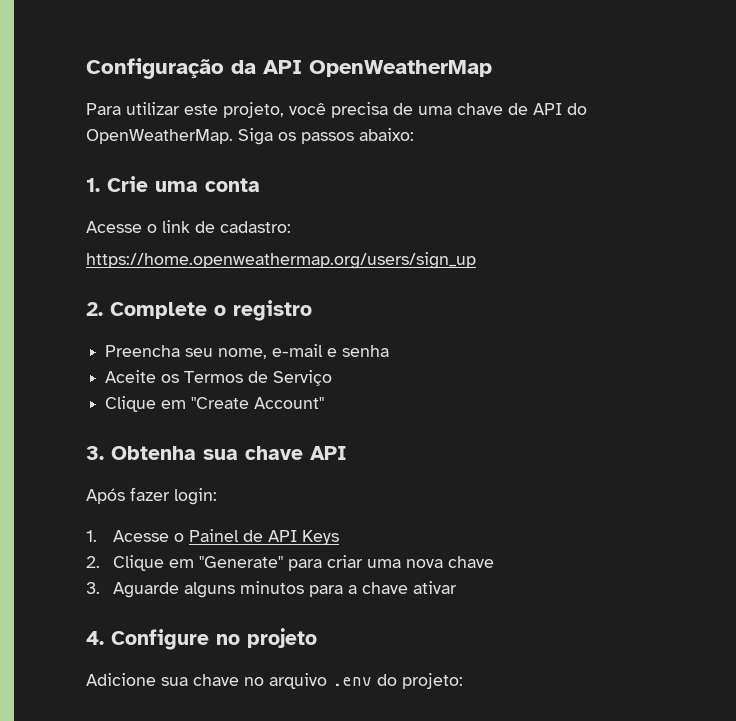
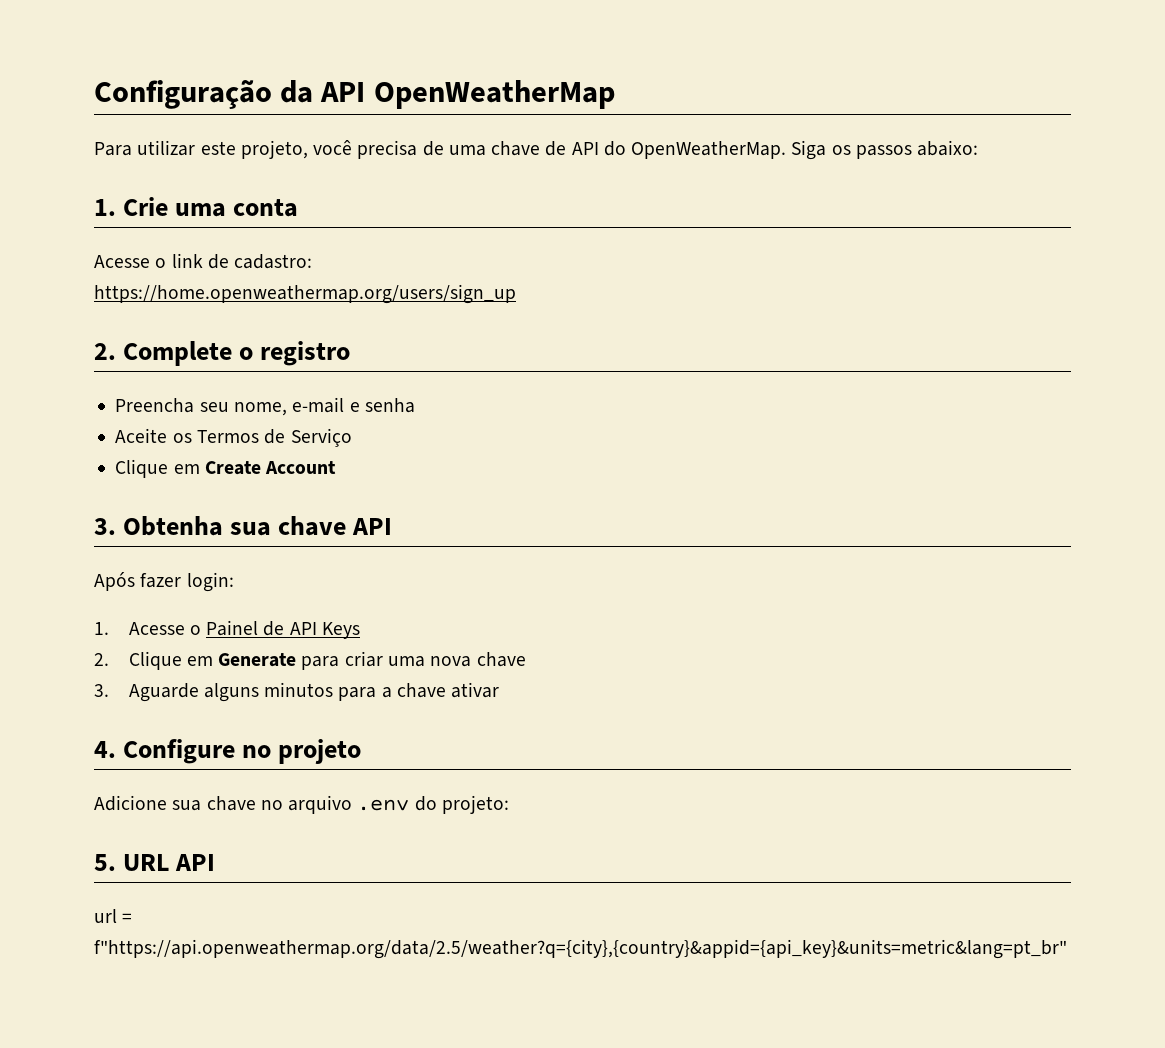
- Clique em "Create Account"
+ Clique em Create Account
- 2. Clique em "Generate" para criar uma nova chave
+ 2. Clique em Generate para criar uma nova chave
+ 5. URL API
+ url = f"https://api.openweathermap.org/data/2.5/weather?q={city},{country}&appid={api_key}&units=metric&lang=pt_br"

